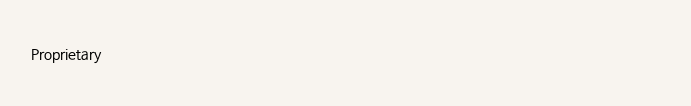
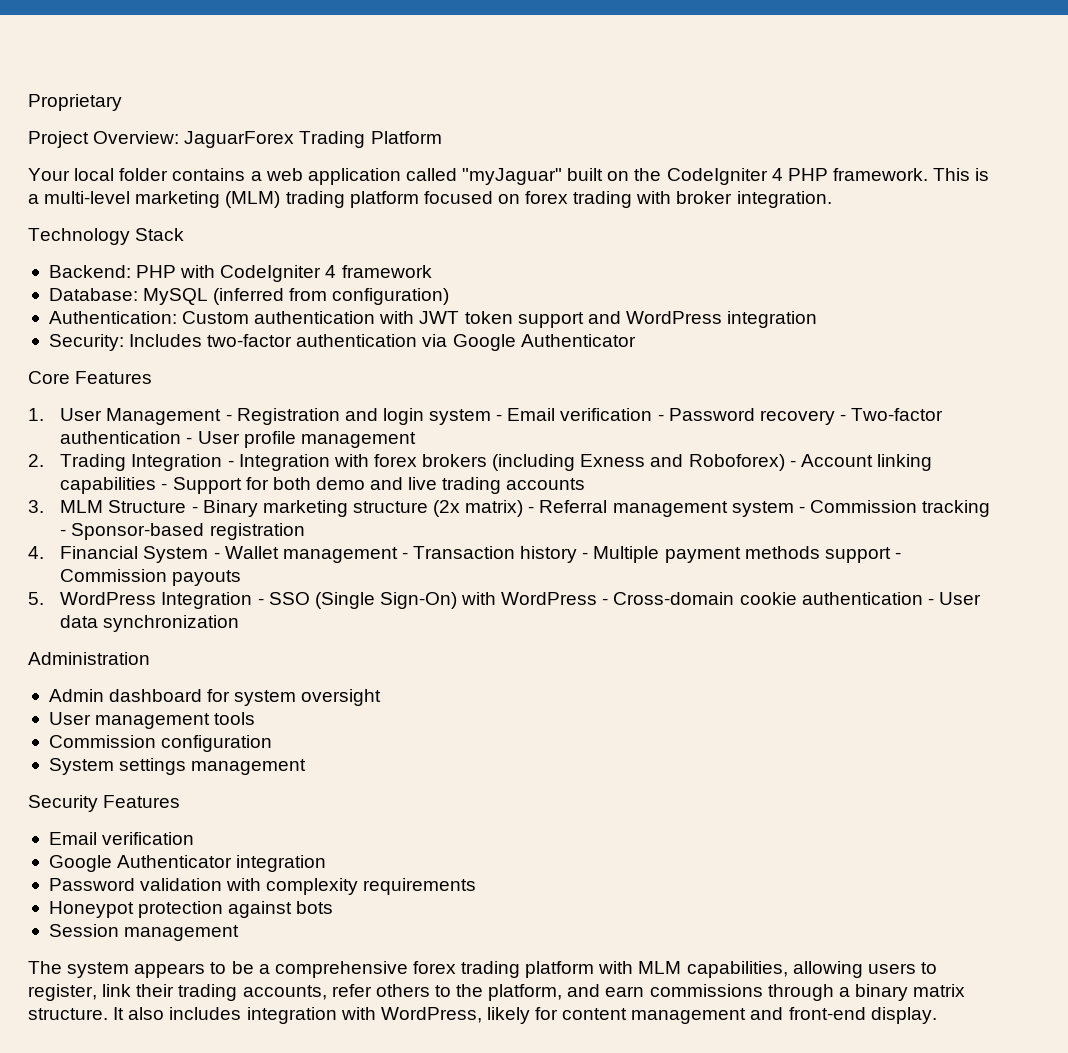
+ Project Overview: JaguarForex Trading Platform
+ Your local folder contains a web application called "myJaguar" built on the CodeIgniter 4 PHP framework. This is a multi-level marketing (MLM) trading platform focused on forex trading with broker integration.
+ Technology Stack
+ Backend: PHP with CodeIgniter 4 framework
+ Database: MySQL (inferred from configuration)
+ Authentication: Custom authentication with JWT token support and WordPress integration
+ Security: Includes two-factor authentication via Google Authenticator
+ Core Features
+ 1. User Management - Registration and login system - Email verification - Password recovery - Two-factor authentication - User profile management
+ 2. Trading Integration - Integration with forex brokers (including Exness and Roboforex) - Account linking capabilities - Support for both demo and live trading accounts
+ 3. MLM Structure - Binary marketing structure (2x matrix) - Referral management system - Commission tracking - Sponsor-based registration
+ 4. Financial System - Wallet management - Transaction history - Multiple payment methods support - Commission payouts
+ 5. WordPress Integration - SSO (Single Sign-On) with WordPress - Cross-domain cookie authentication - User data synchronization
+ Administration
+ Admin dashboard for system oversight
+ User management tools
+ Commission configuration
+ System settings management
+ Security Features
+ Email verification
+ Google Authenticator integration
+ Password validation with complexity requirements
+ Honeypot protection against bots
+ Session management
+ The system appears to be a comprehensive forex trading platform with MLM capabilities, allowing users to register, link their trading accounts, refer others to the platform, and earn commissions through a binary matrix structure. It also includes integration with WordPress, likely for content management and front-end display.

